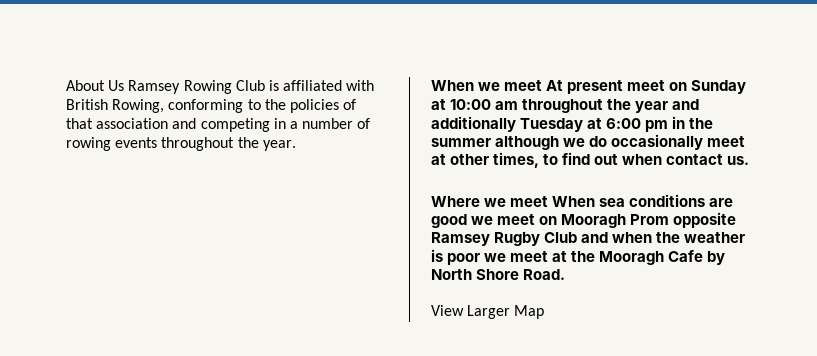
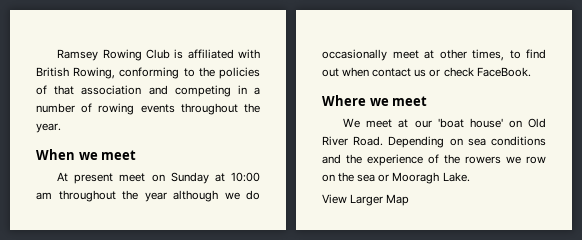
- About Us Ramsey Rowing Club is affiliated with British Rowing, conforming to the policies of that association and competing in a number of rowing events throughout the year.
+ Ramsey Rowing Club is affiliated with British Rowing, conforming to the policies of that association and competing in a number of rowing events throughout the year.
- When we meet At present meet on Sunday at 10:00 am throughout the year and additionally Tuesday at 6:00 pm in the summer although we do occasionally meet at other times, to find out when contact us.
+ When we meet
+ At present meet on Sunday at 10:00 am throughout the year although we do occasionally meet at other times, to find out when contact us or check FaceBook.
- Where we meet When sea conditions are good we meet on Mooragh Prom opposite Ramsey Rugby Club and when the weather is poor we meet at the Mooragh Cafe by North Shore Road.
+ Where we meet
+ We meet at our 'boat house' on Old River Road. Depending on sea conditions and the experience of the rowers we row on the sea or Mooragh Lake.

